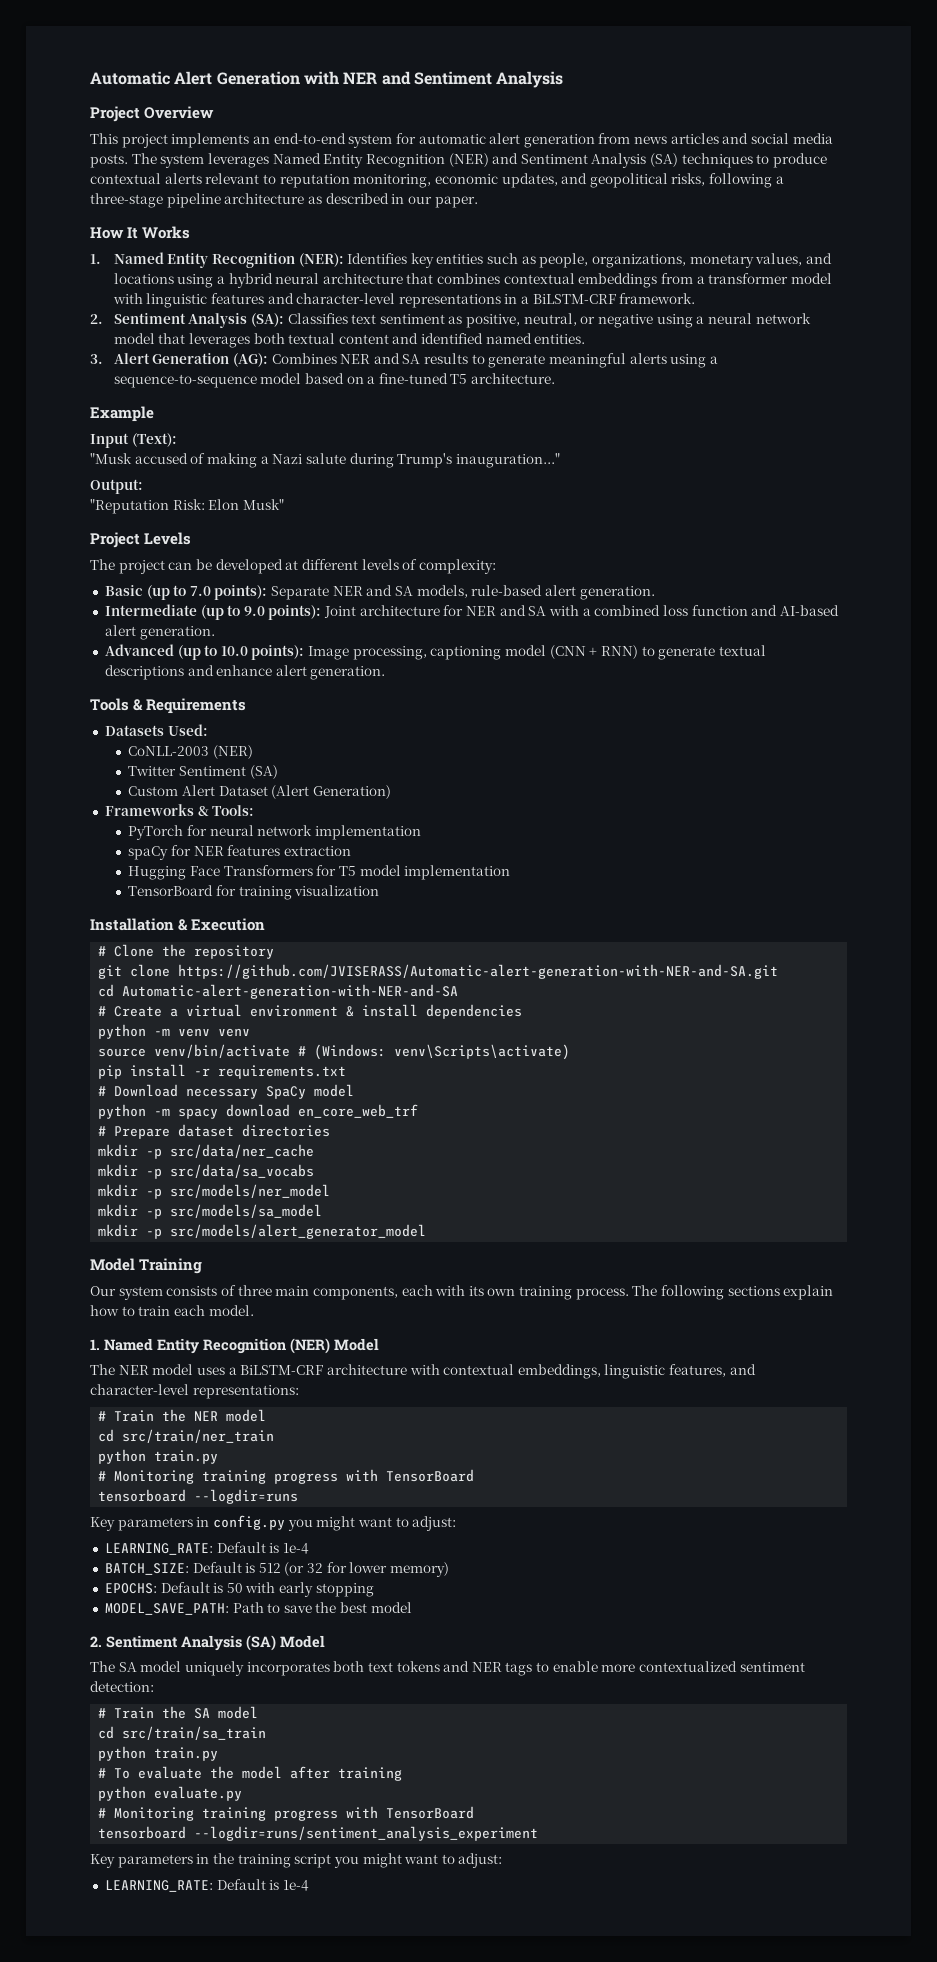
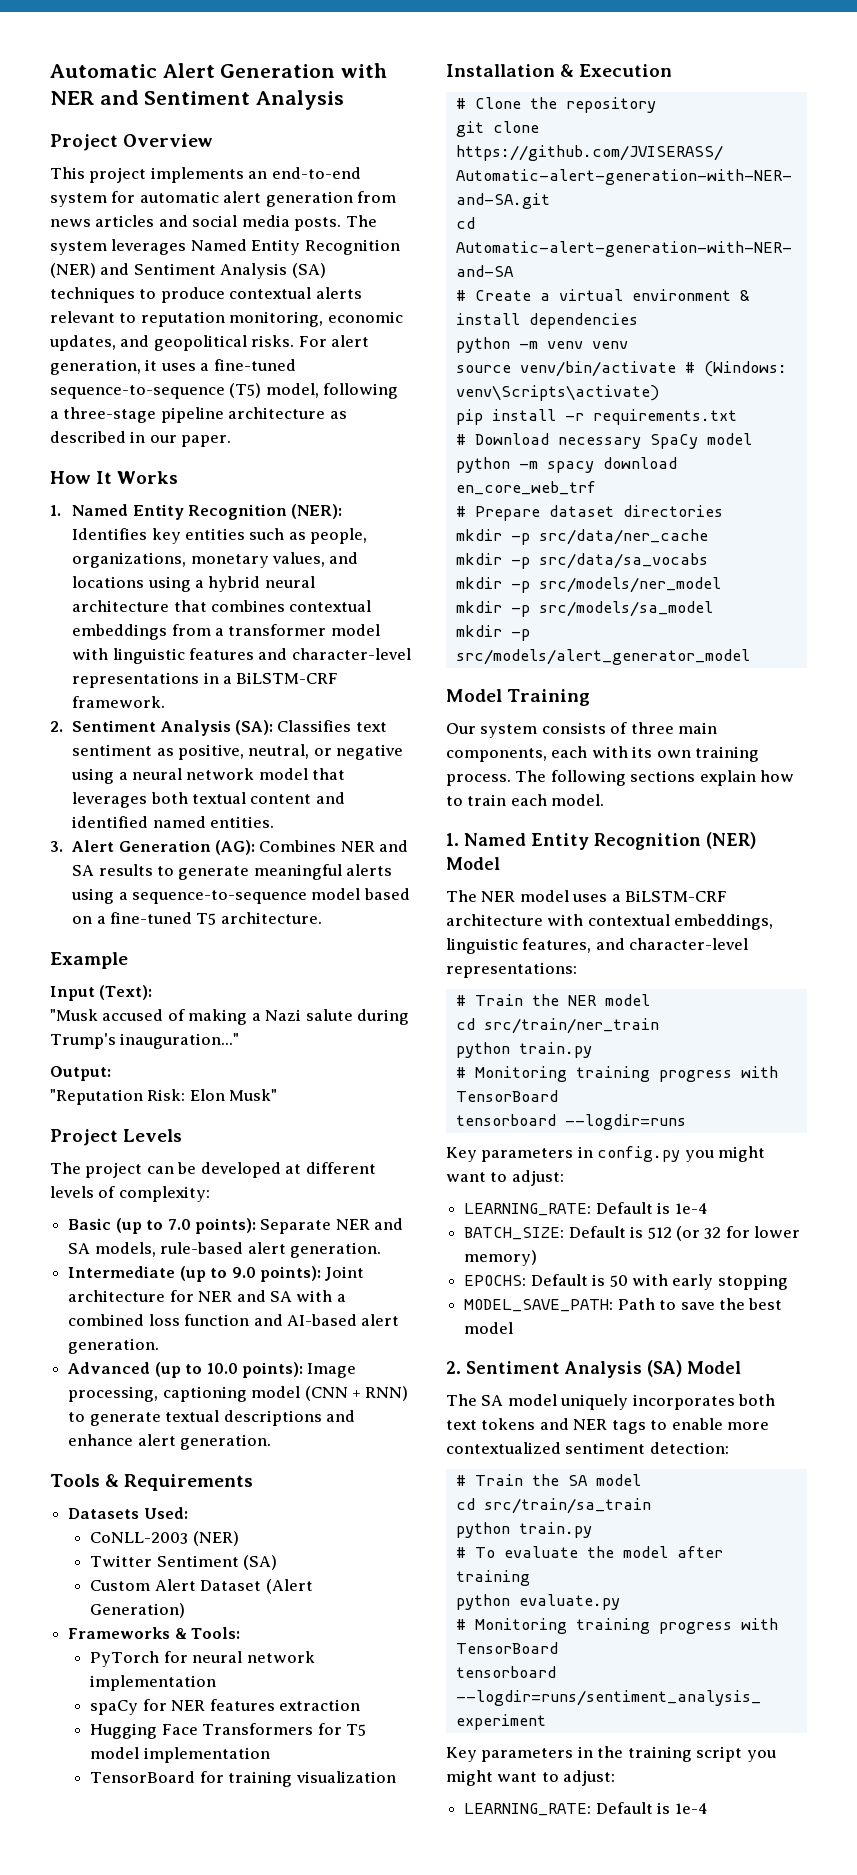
- The system leverages Named Entity Recognition (NER) and Sentiment Analysis (SA) techniques to produce contextual alerts relevant to reputation monitoring, economic updates, and geopolitical risks, following a three-stage pipeline architecture as described in our paper.
+ The system leverages Named Entity Recognition (NER) and Sentiment Analysis (SA) techniques to produce contextual alerts relevant to reputation monitoring, economic updates, and geopolitical risks. For alert generation, it uses a fine-tuned sequence-to-sequence (T5) model, following a three-stage pipeline architecture as described in our paper.

